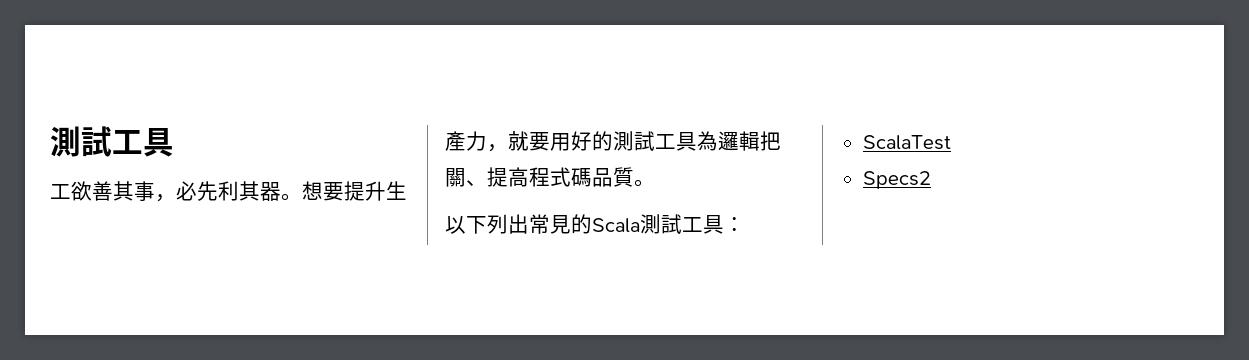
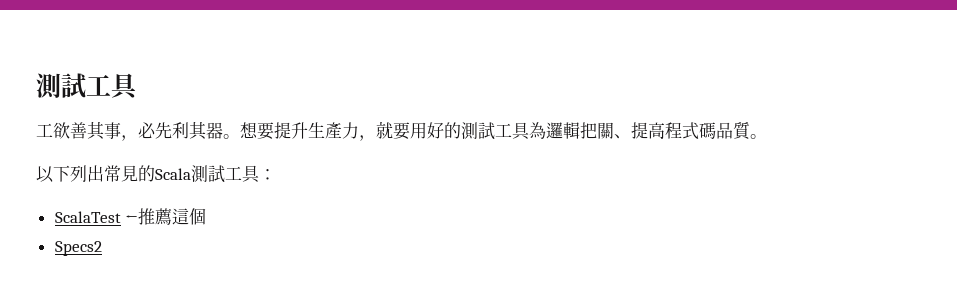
- ScalaTest
+ ScalaTest ←推薦這個

